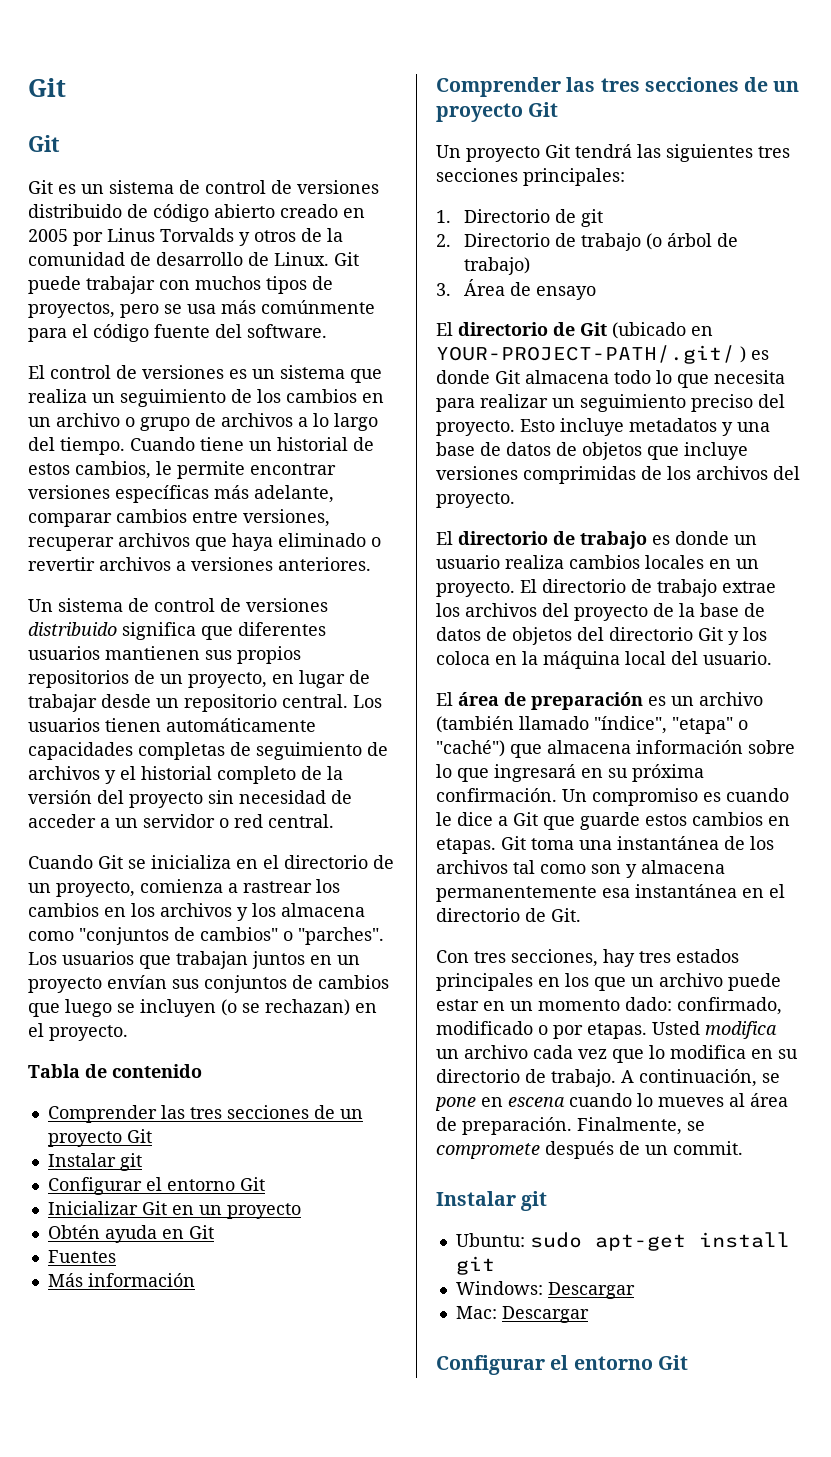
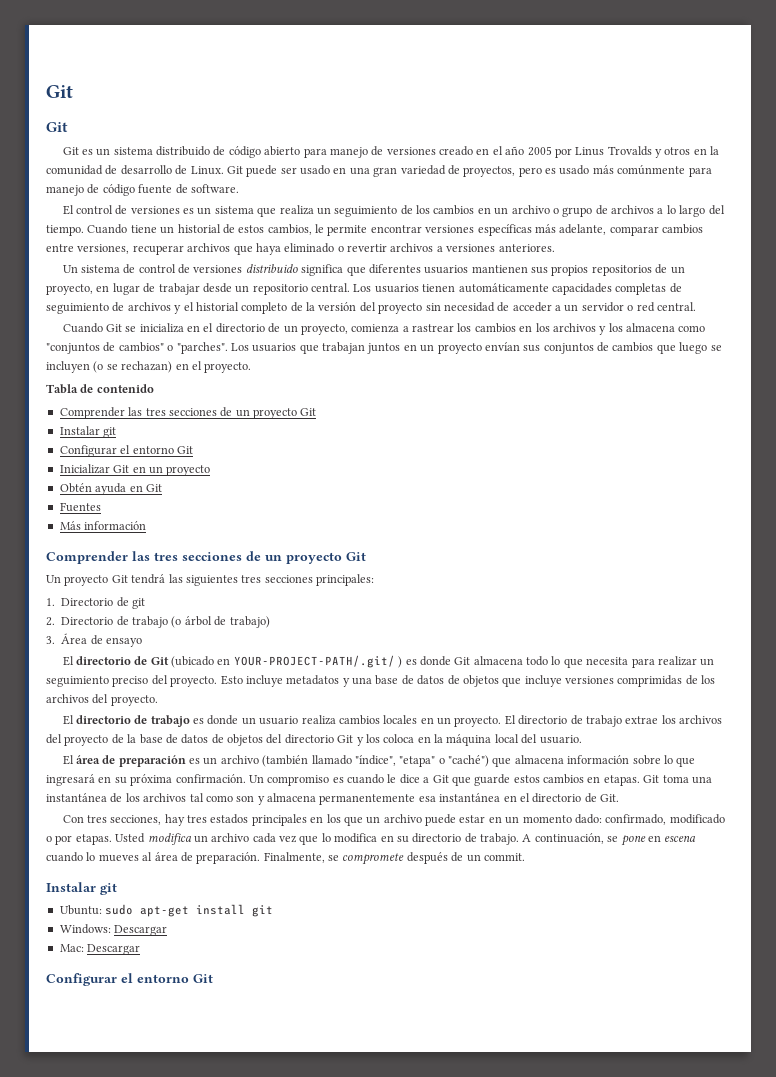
- Git es un sistema de control de versiones distribuido de código abierto creado en 2005 por Linus Torvalds y otros de la comunidad de desarrollo de Linux.
+ Git es un sistema distribuido de código abierto para manejo de versiones creado en el año 2005 por Linus Trovalds y otros en la comunidad de desarrollo de Linux.
- Git puede trabajar con muchos tipos de proyectos, pero se usa más comúnmente para el código fuente del software.
+ Git puede ser usado en una gran variedad de proyectos, pero es usado más comúnmente para manejo de código fuente de software.

